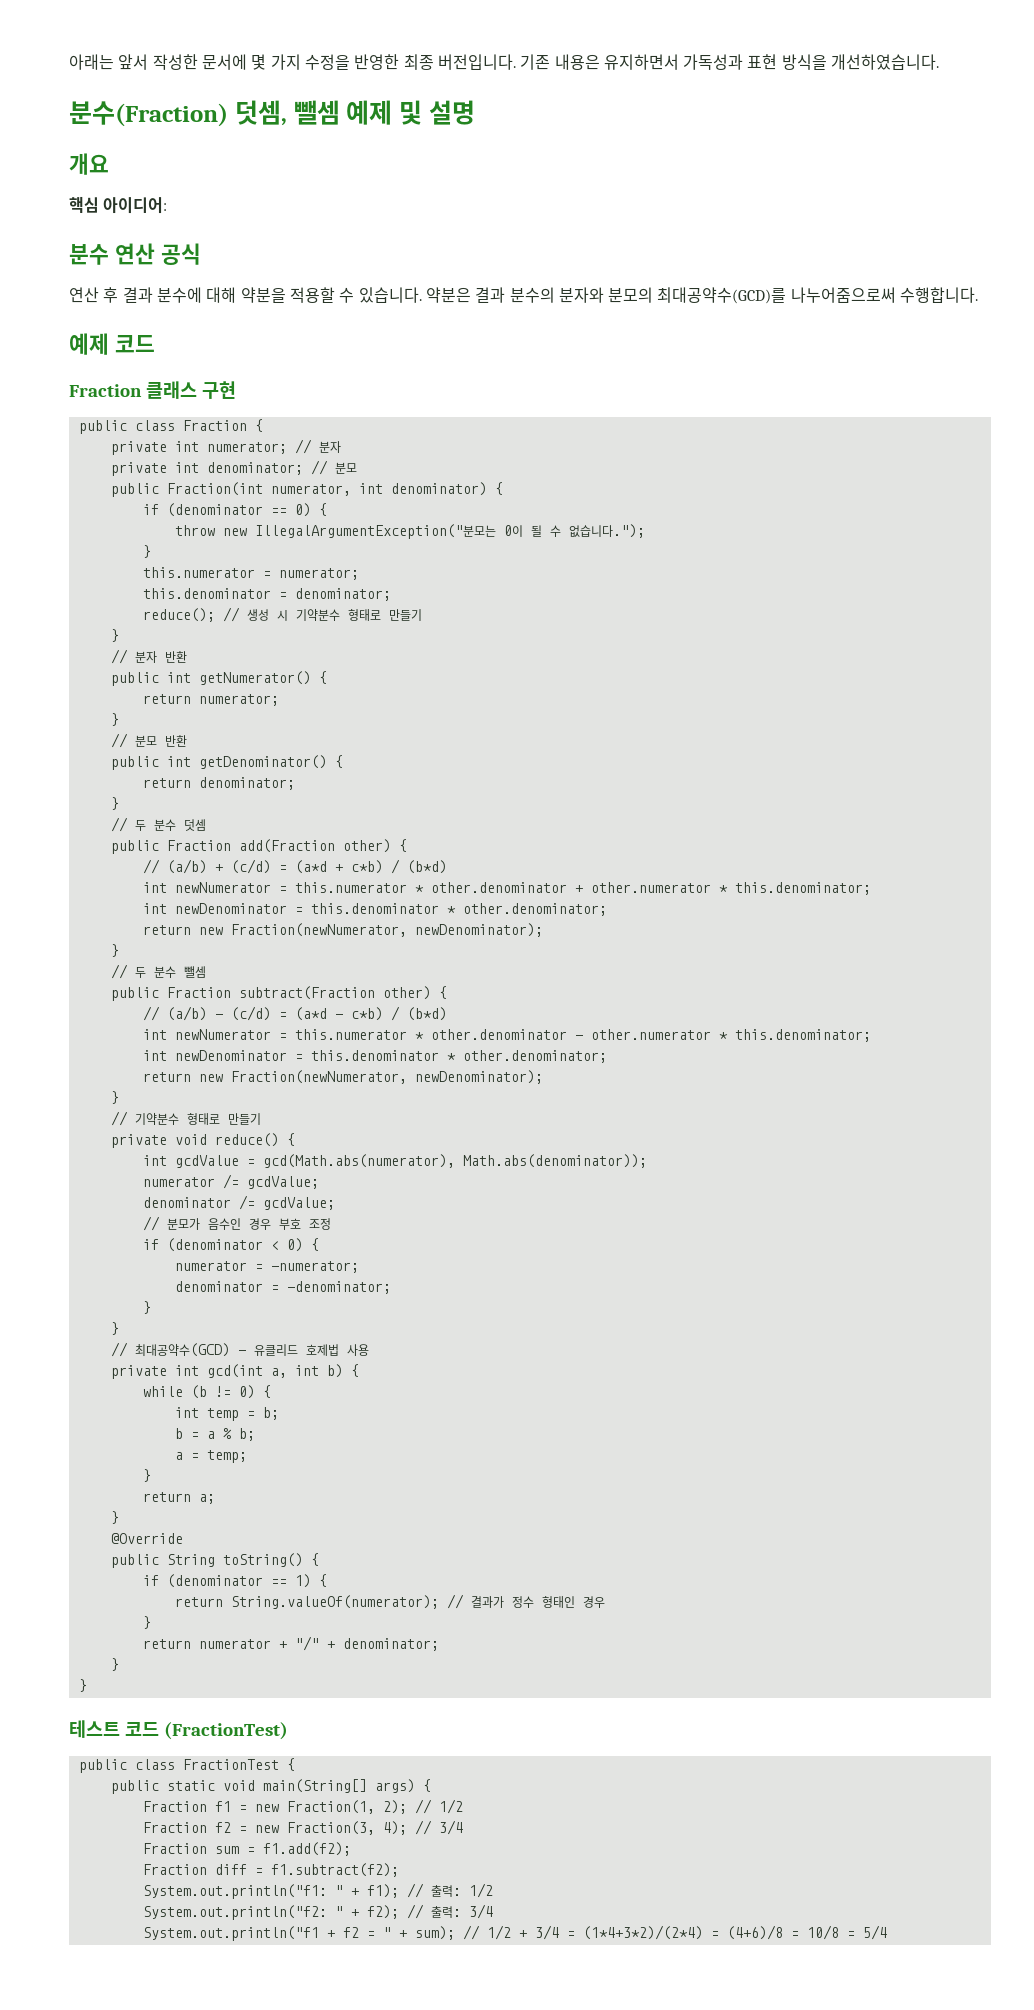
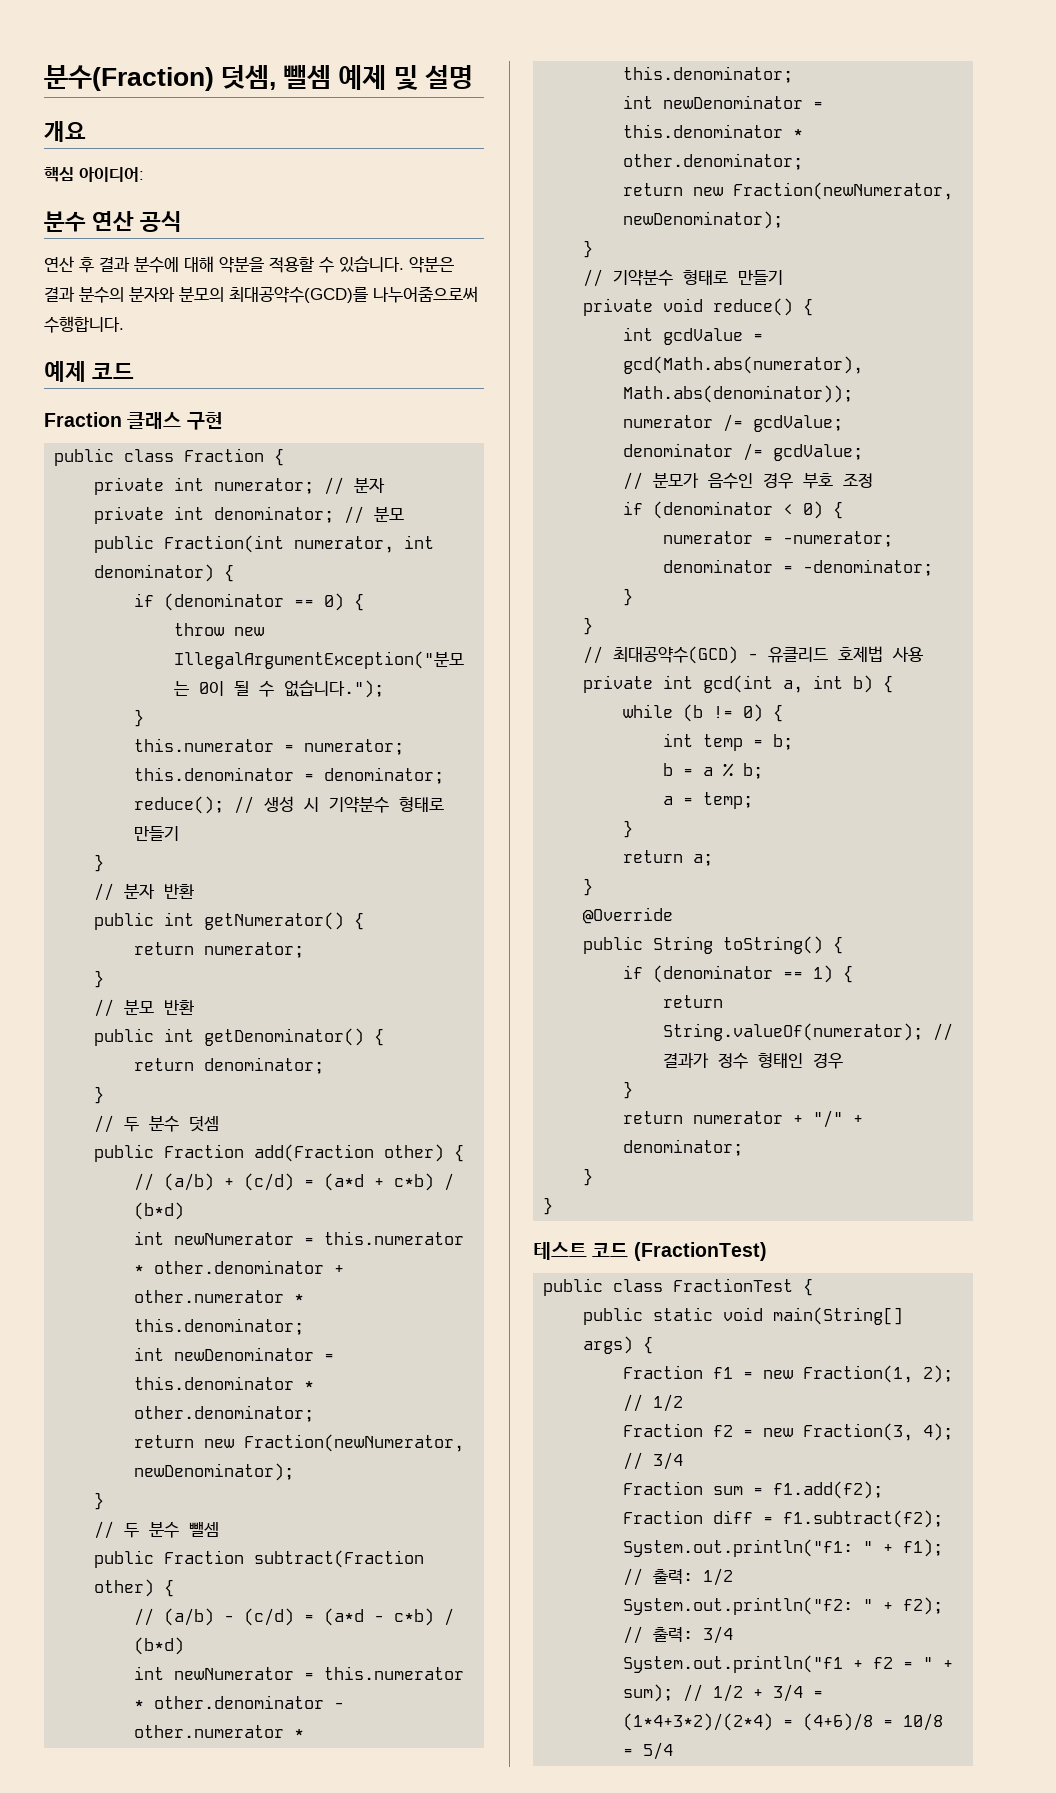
- 아래는 앞서 작성한 문서에 몇 가지 수정을 반영한 최종 버전입니다. 기존 내용은 유지하면서 가독성과 표현 방식을 개선하였습니다.

